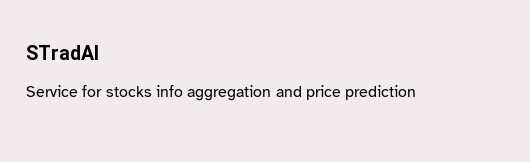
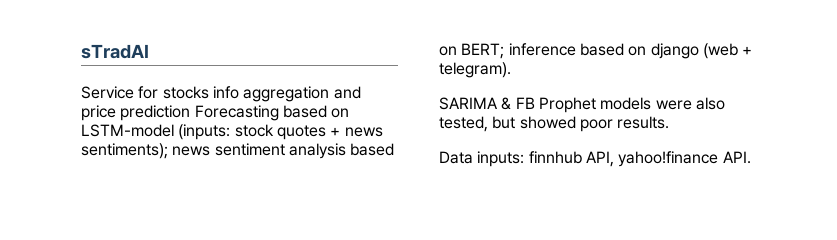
- STradAI
+ sTradAI
- Service for stocks info aggregation and price prediction
+ Service for stocks info aggregation and price prediction Forecasting based on LSTM-model (inputs: stock quotes + news sentiments); news sentiment analysis based on BERT; inference based on django (web + telegram).
+ SARIMA & FB Prophet models were also tested, but showed poor results.
+ Data inputs: finnhub API, yahoo!finance API.

